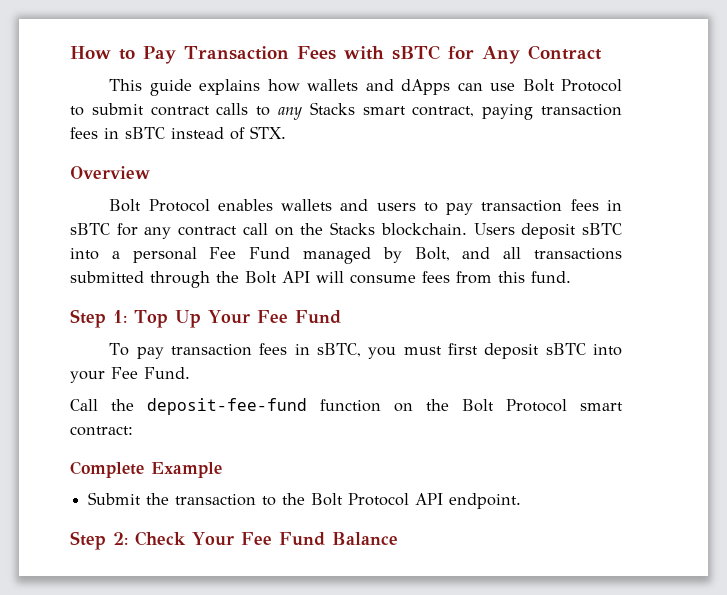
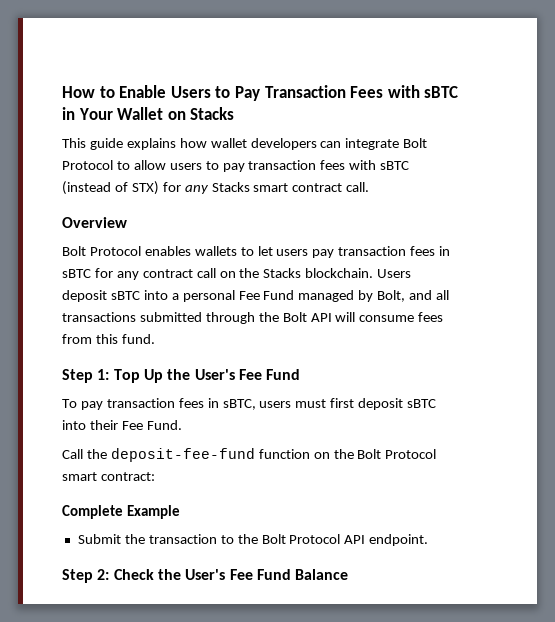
- How to Pay Transaction Fees with sBTC for Any Contract
+ How to Enable Users to Pay Transaction Fees with sBTC in Your Wallet on Stacks
- This guide explains how wallets and dApps can use Bolt Protocol to submit contract calls to any Stacks smart contract, paying transaction fees in sBTC instead of STX.
+ This guide explains how wallet developers can integrate Bolt Protocol to allow users to pay transaction fees with sBTC (instead of STX) for any Stacks smart contract call.
- Bolt Protocol enables wallets and users to pay transaction fees in sBTC for any contract call on the Stacks blockchain.
+ Bolt Protocol enables wallets to let users pay transaction fees in sBTC for any contract call on the Stacks blockchain.
- Step 1: Top Up Your Fee Fund
+ Step 1: Top Up the User's Fee Fund
- To pay transaction fees in sBTC, you must first deposit sBTC into your Fee Fund.
+ To pay transaction fees in sBTC, users must first deposit sBTC into their Fee Fund.
- Step 2: Check Your Fee Fund Balance
+ Step 2: Check the User's Fee Fund Balance

